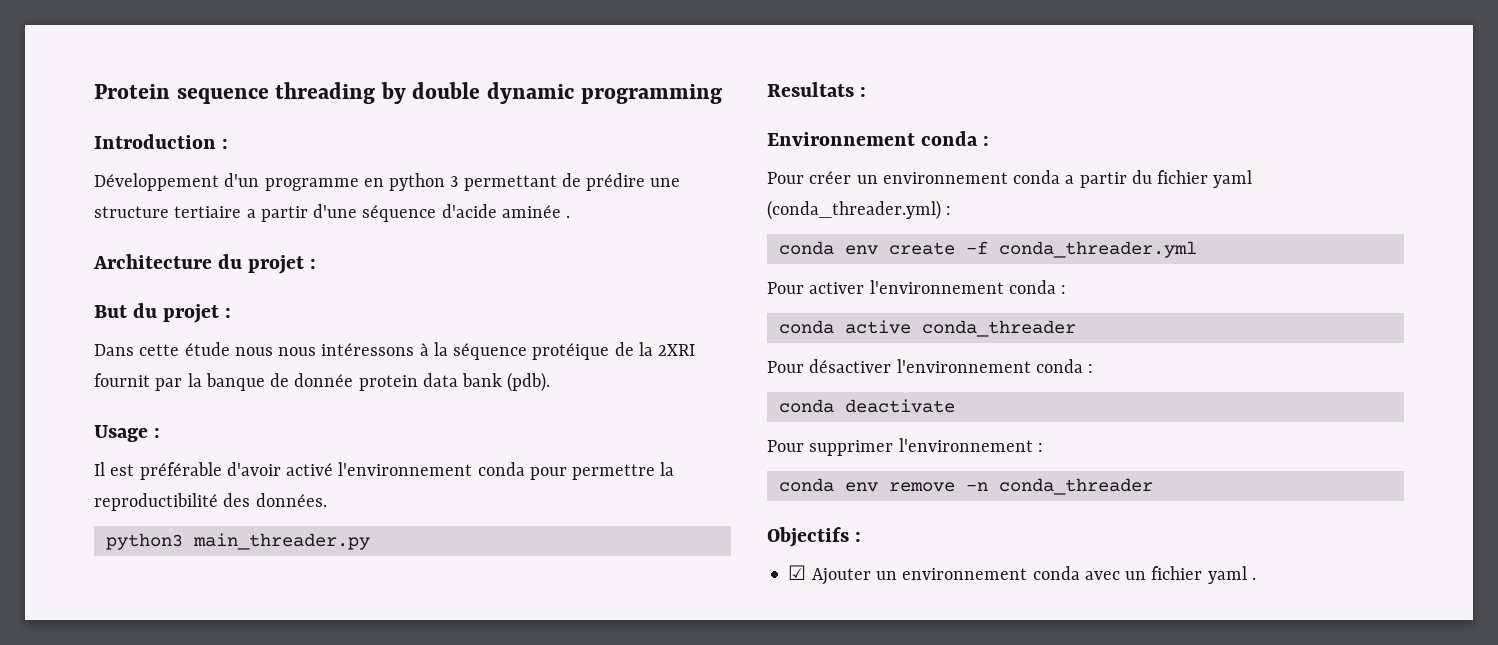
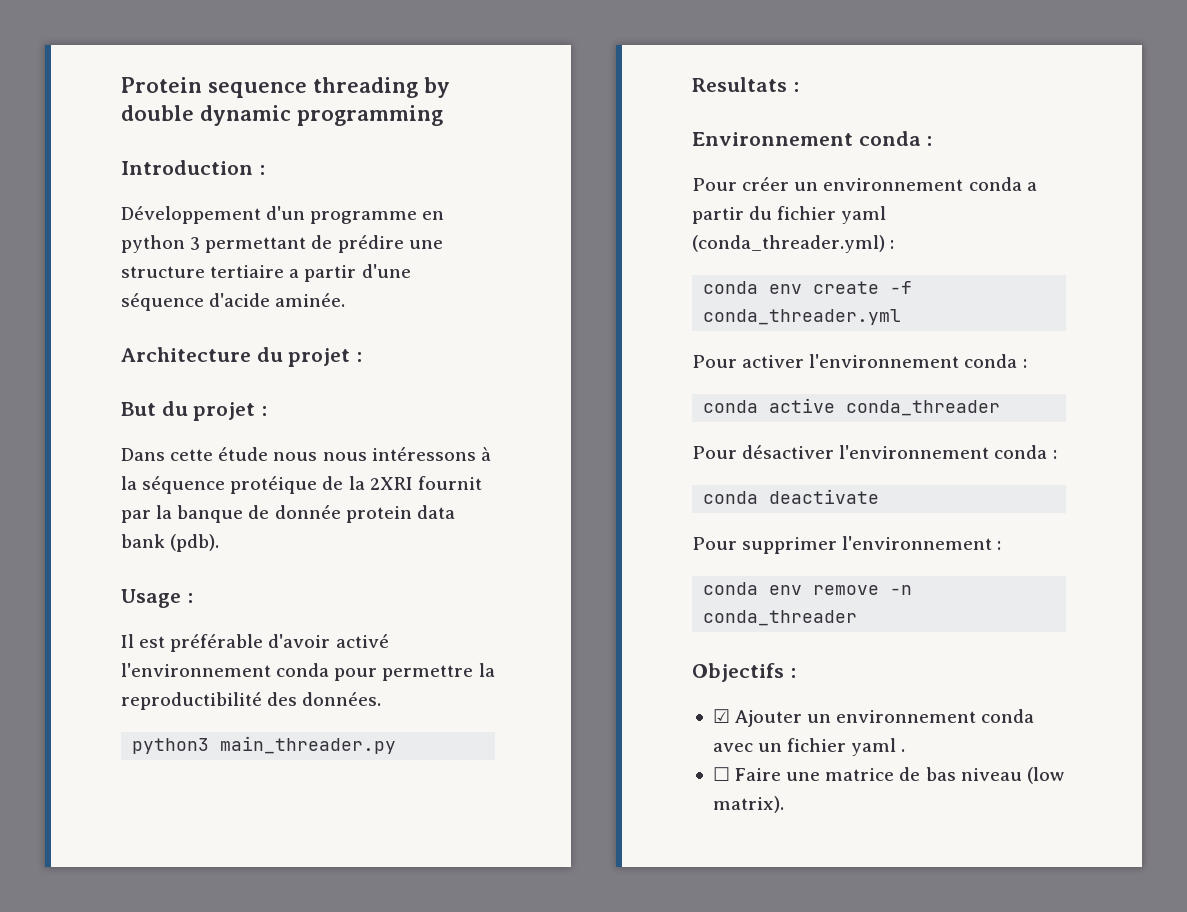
- Développement d'un programme en python 3 permettant de prédire une structure tertiaire a partir d'une séquence d'acide aminée .
+ Développement d'un programme en python 3 permettant de prédire une structure tertiaire a partir d'une séquence d'acide aminée.
+ ☐ Faire une matrice de bas niveau (low matrix).

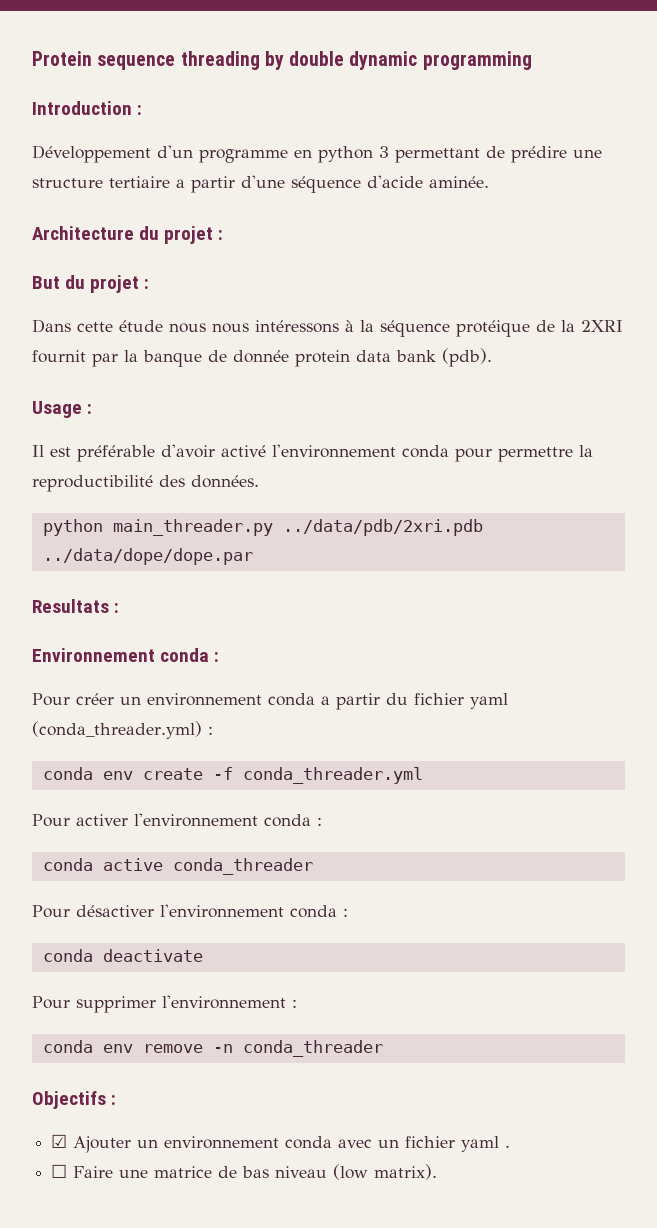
- python3 main_threader.py
+ python main_threader.py ../data/pdb/2xri.pdb ../data/dope/dope.par

